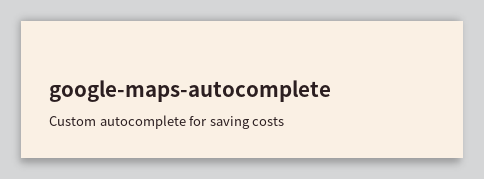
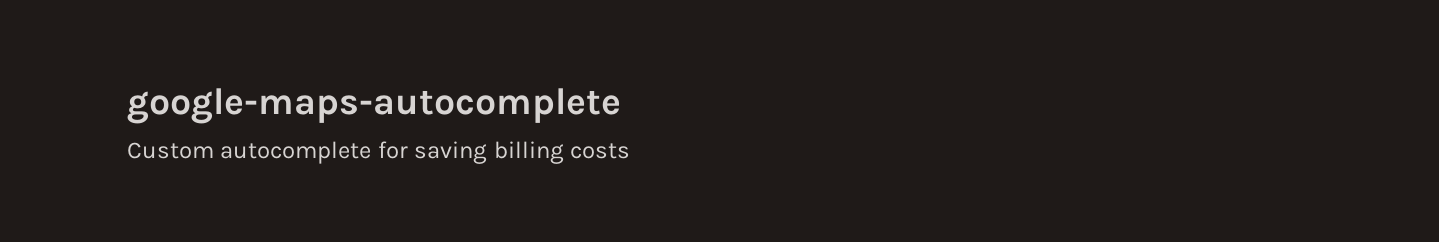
- Custom autocomplete for saving costs
+ Custom autocomplete for saving billing costs

